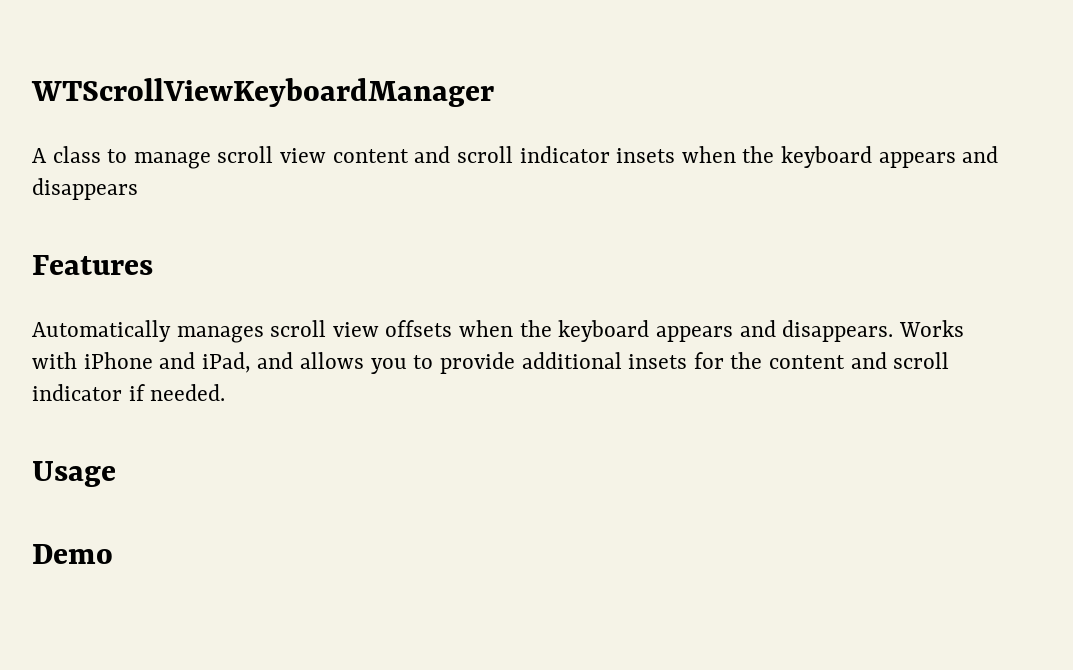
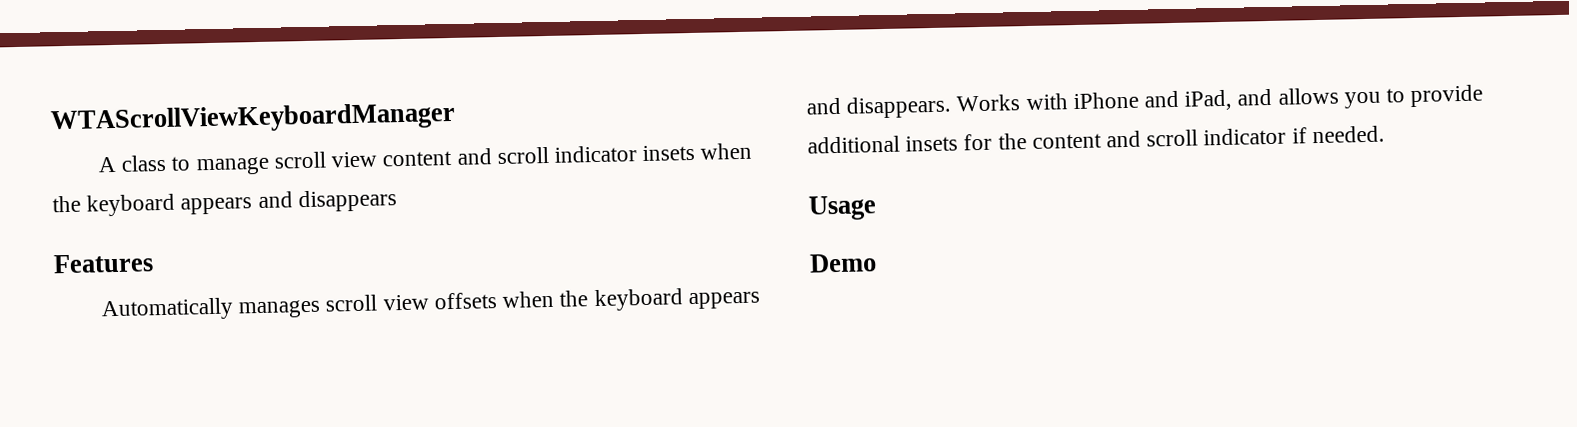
- WTScrollViewKeyboardManager
+ WTAScrollViewKeyboardManager

